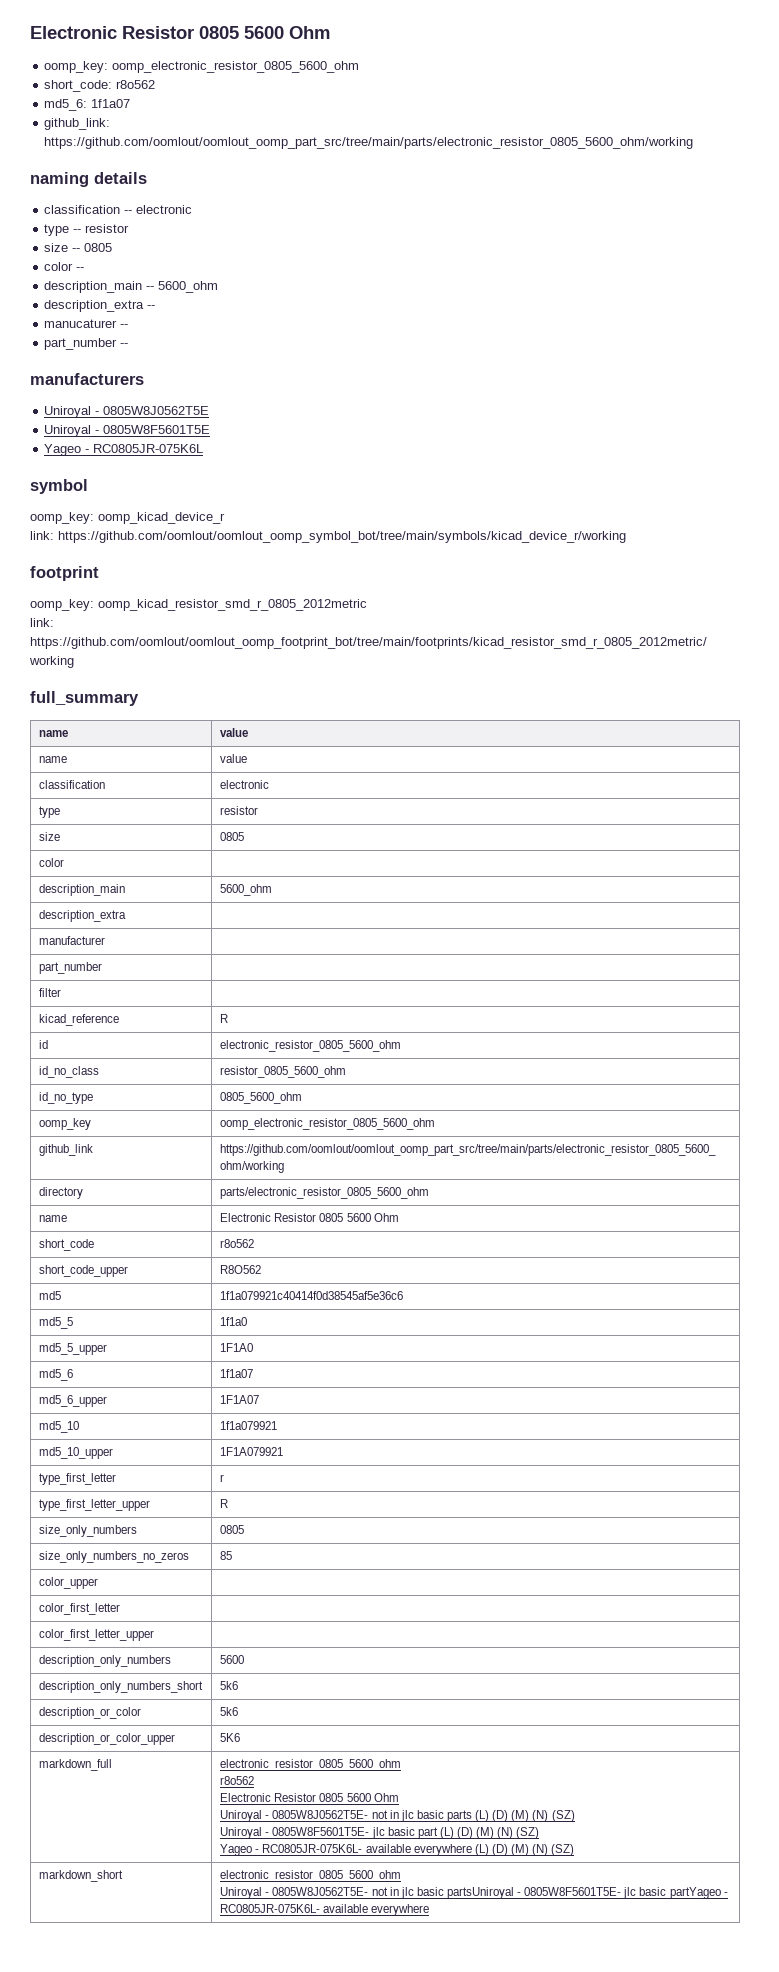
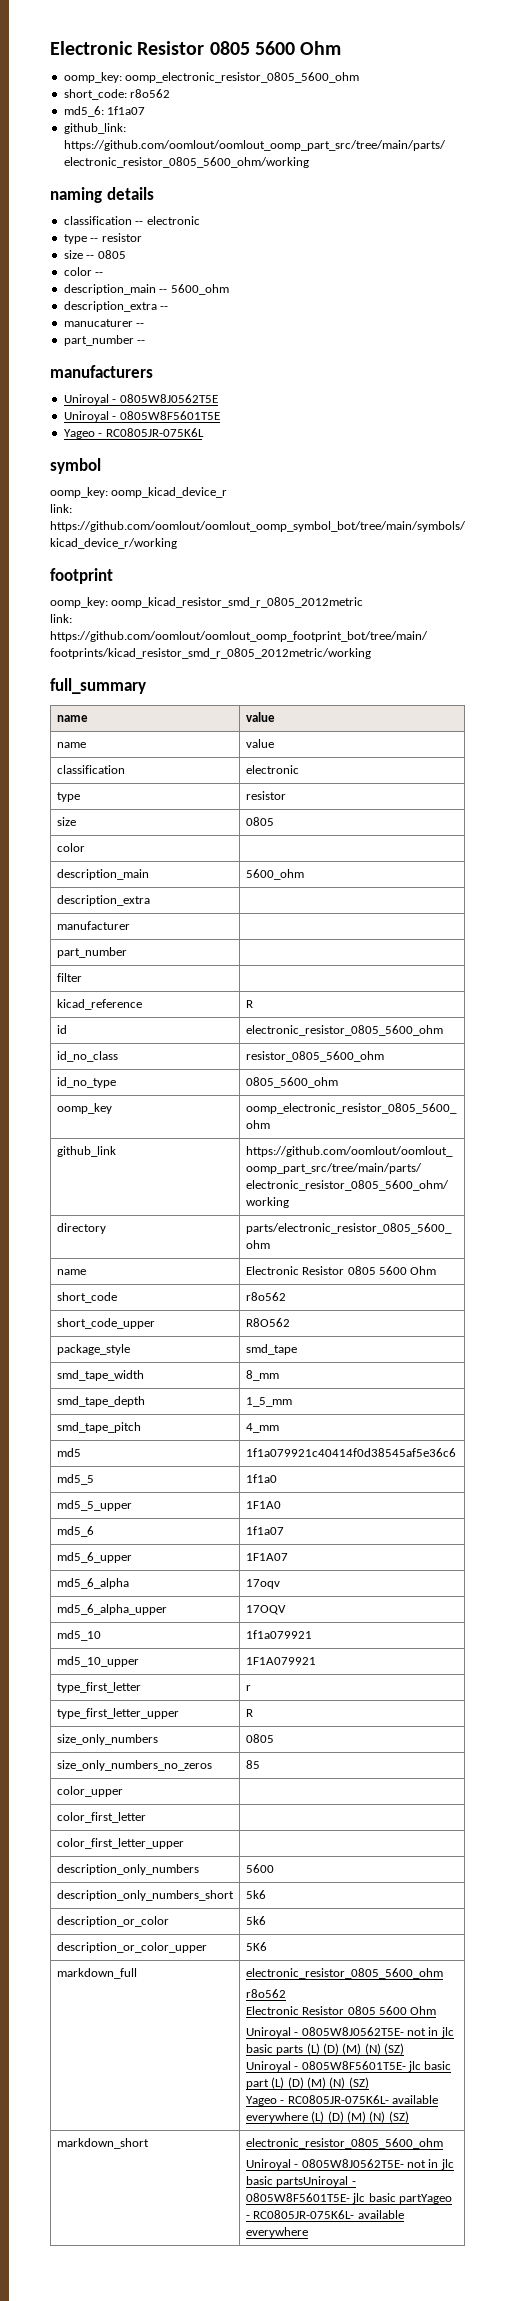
+ package_style | smd_tape
+ smd_tape_width | 8_mm
+ smd_tape_depth | 1_5_mm
+ smd_tape_pitch | 4_mm
+ md5_6_alpha | 17oqv
+ md5_6_alpha_upper | 17OQV

